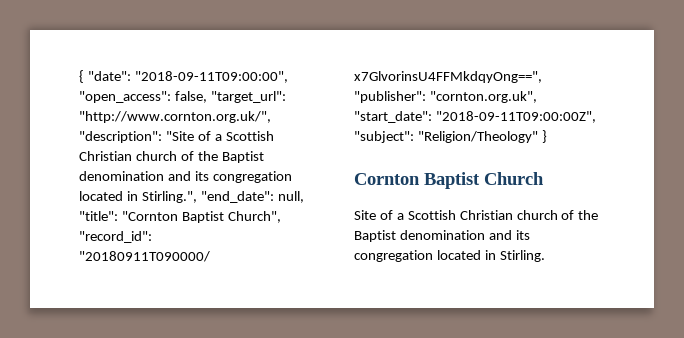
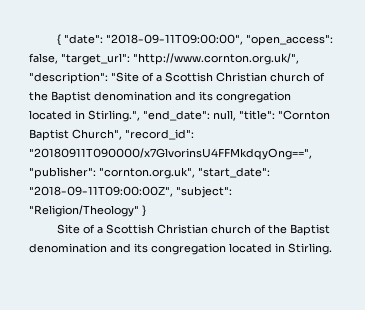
- Cornton Baptist Church

